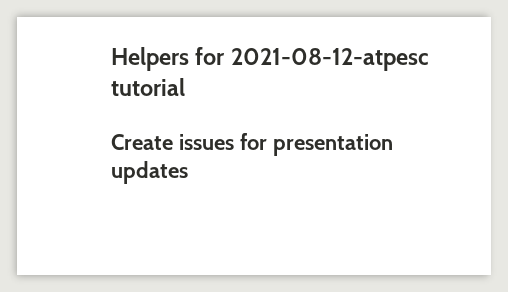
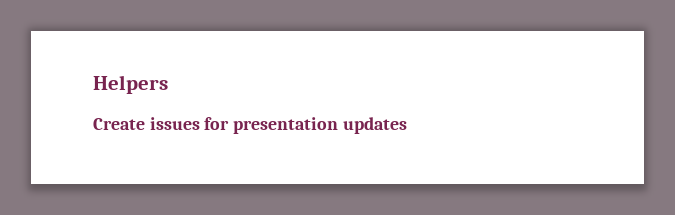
- Helpers for 2021-08-12-atpesc tutorial
+ Helpers

